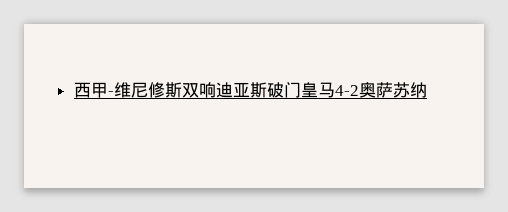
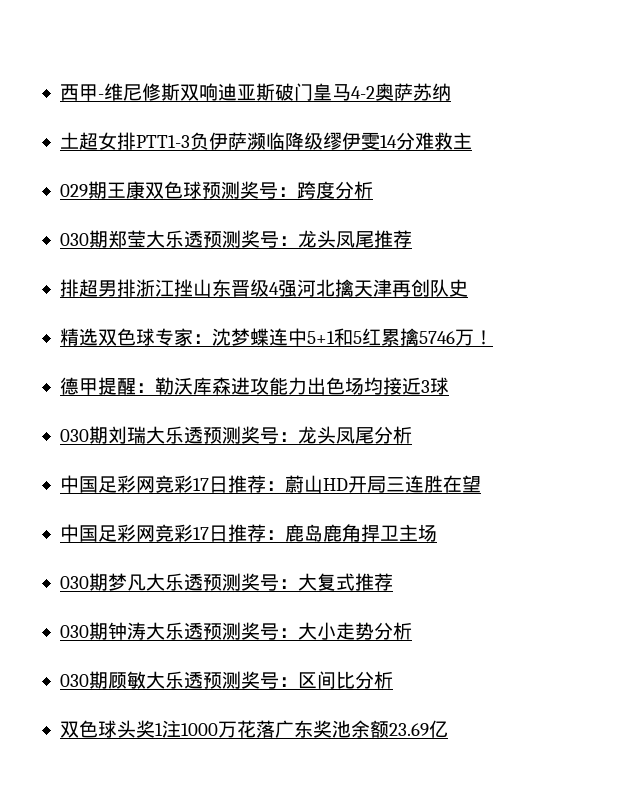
+ 土超女排PTT1-3负伊萨濒临降级缪伊雯14分难救主
+ 029期王康双色球预测奖号：跨度分析
+ 030期郑莹大乐透预测奖号：龙头凤尾推荐
+ 排超男排浙江挫山东晋级4强河北擒天津再创队史
+ 精选双色球专家：沈梦蝶连中5+1和5红累擒5746万！
+ 德甲提醒：勒沃库森进攻能力出色场均接近3球
+ 030期刘瑞大乐透预测奖号：龙头凤尾分析
+ 中国足彩网竞彩17日推荐：蔚山HD开局三连胜在望
+ 中国足彩网竞彩17日推荐：鹿岛鹿角捍卫主场
+ 030期梦凡大乐透预测奖号：大复式推荐
+ 030期钟涛大乐透预测奖号：大小走势分析
+ 030期顾敏大乐透预测奖号：区间比分析
+ 双色球头奖1注1000万花落广东奖池余额23.69亿

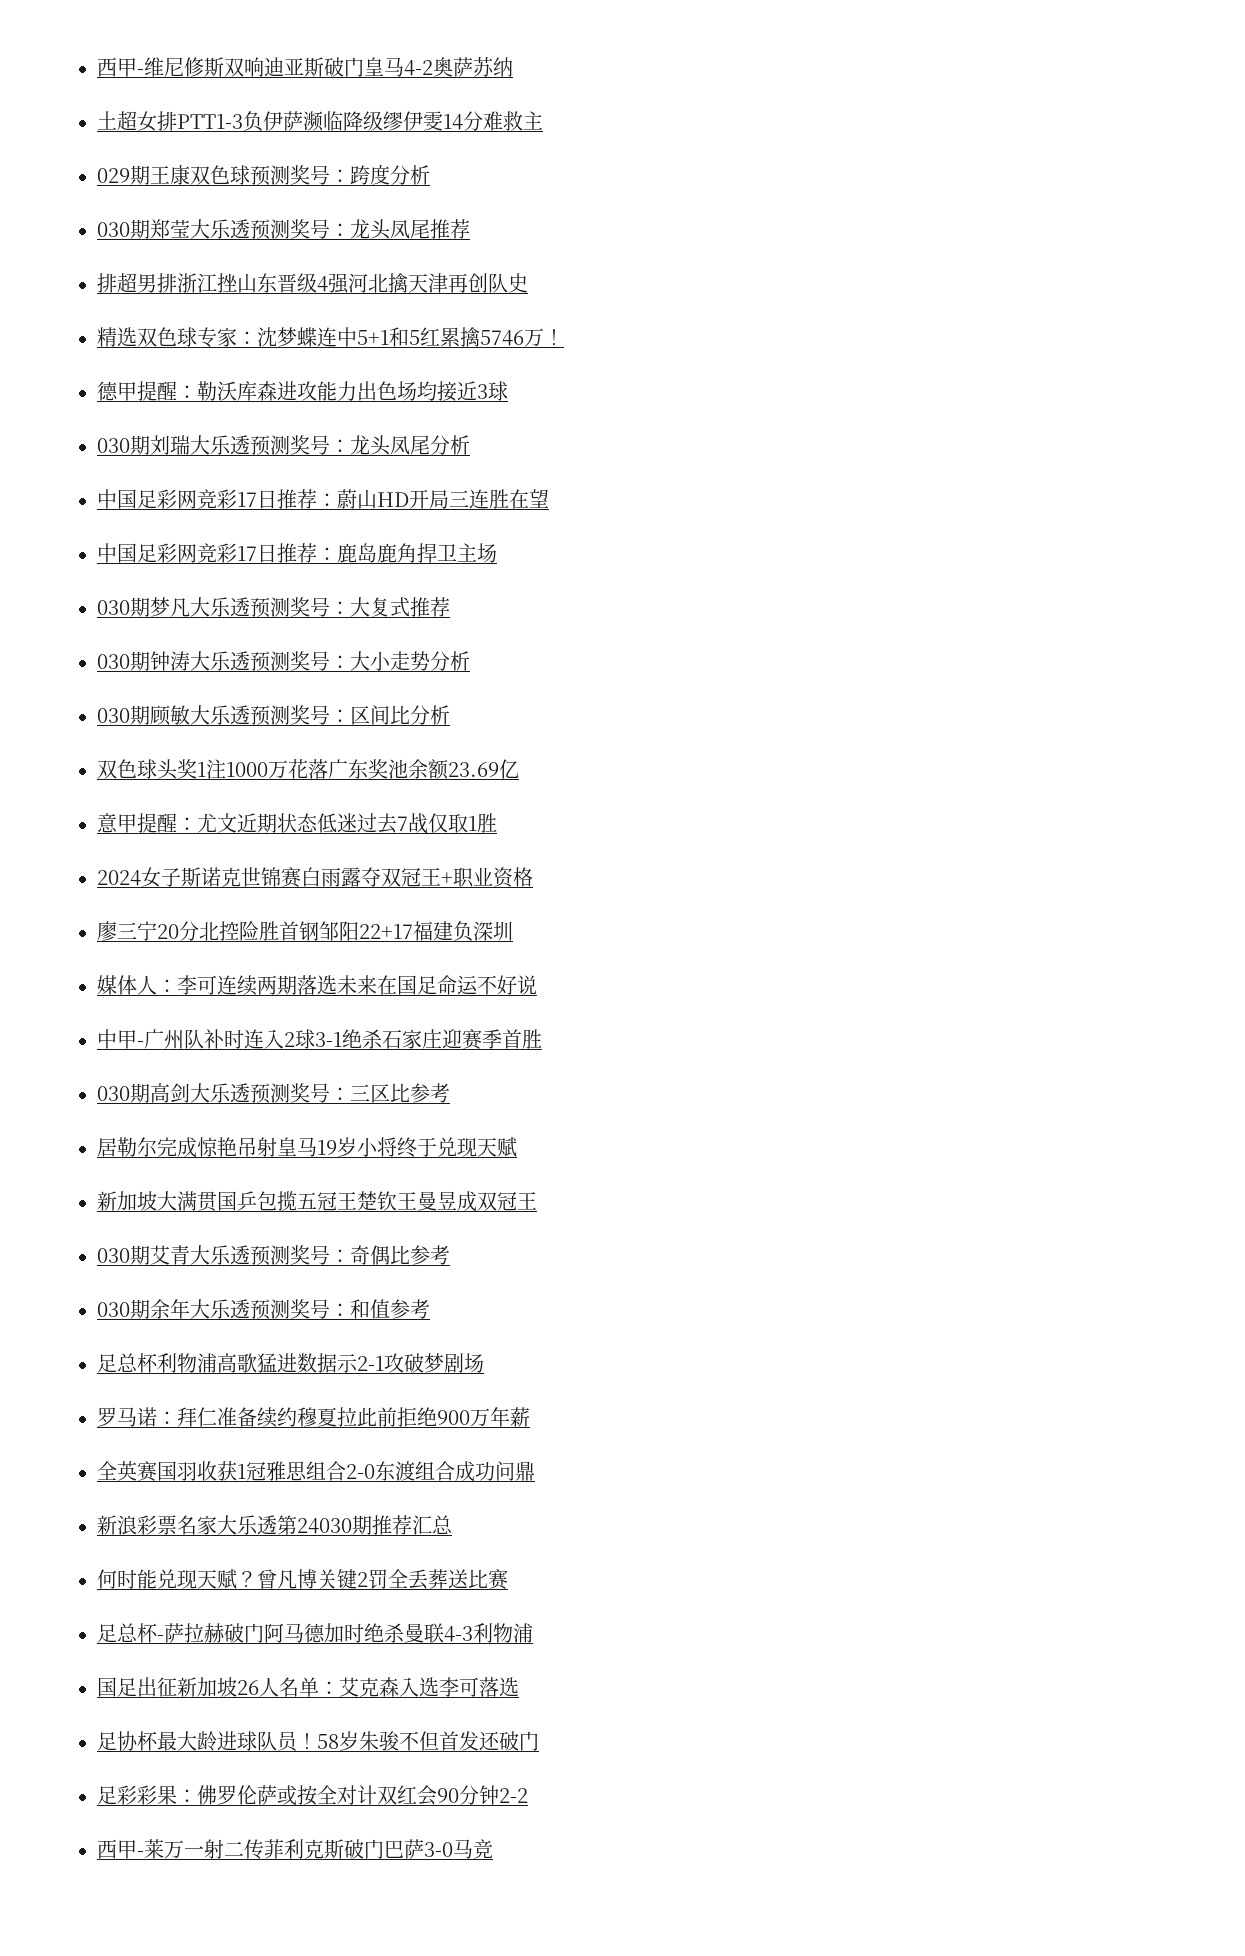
+ 意甲提醒：尤文近期状态低迷过去7战仅取1胜
+ 2024女子斯诺克世锦赛白雨露夺双冠王+职业资格
+ 廖三宁20分北控险胜首钢邹阳22+17福建负深圳
+ 媒体人：李可连续两期落选未来在国足命运不好说
+ 中甲-广州队补时连入2球3-1绝杀石家庄迎赛季首胜
+ 030期高剑大乐透预测奖号：三区比参考
+ 居勒尔完成惊艳吊射皇马19岁小将终于兑现天赋
+ 新加坡大满贯国乒包揽五冠王楚钦王曼昱成双冠王
+ 030期艾青大乐透预测奖号：奇偶比参考
+ 030期余年大乐透预测奖号：和值参考
+ 足总杯利物浦高歌猛进数据示2-1攻破梦剧场
+ 罗马诺：拜仁准备续约穆夏拉此前拒绝900万年薪
+ 全英赛国羽收获1冠雅思组合2-0东渡组合成功问鼎
+ 新浪彩票名家大乐透第24030期推荐汇总
+ 何时能兑现天赋？曾凡博关键2罚全丢葬送比赛
+ 足总杯-萨拉赫破门阿马德加时绝杀曼联4-3利物浦
+ 国足出征新加坡26人名单：艾克森入选李可落选
+ 足协杯最大龄进球队员！58岁朱骏不但首发还破门
+ 足彩彩果：佛罗伦萨或按全对计双红会90分钟2-2
+ 西甲-莱万一射二传菲利克斯破门巴萨3-0马竞

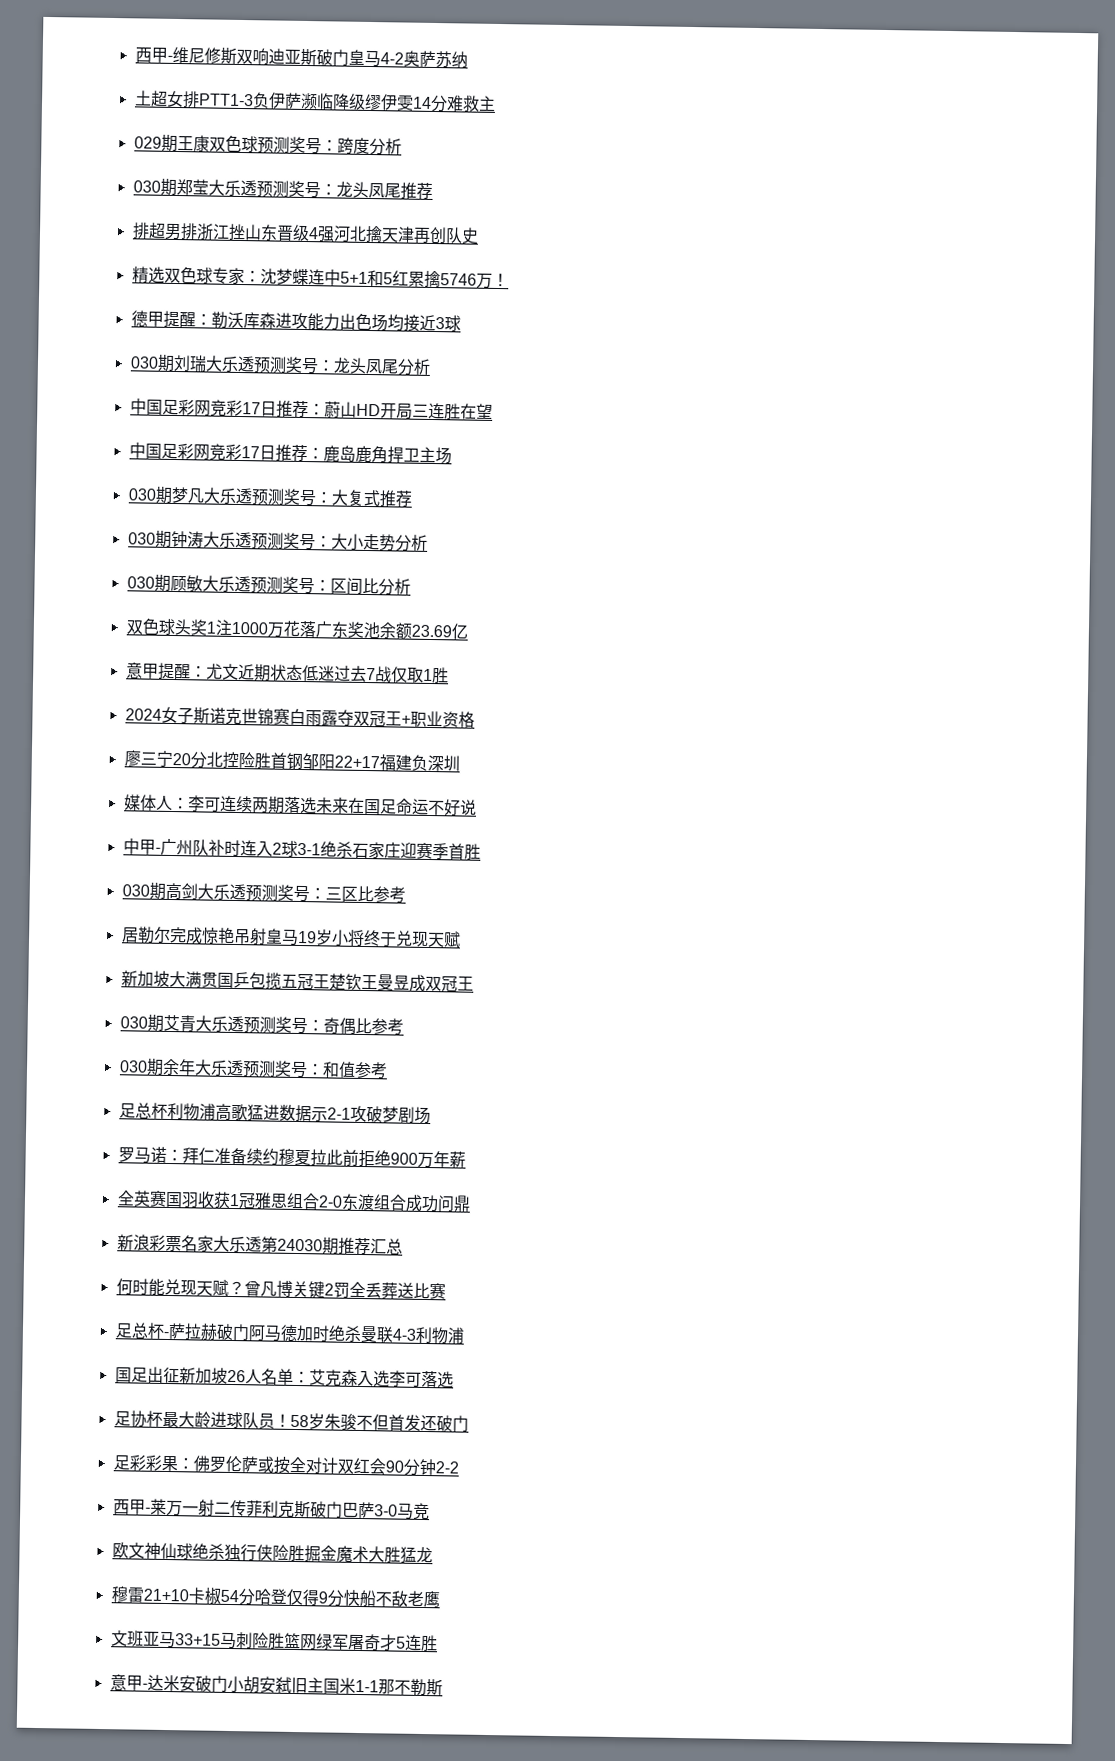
+ 欧文神仙球绝杀独行侠险胜掘金魔术大胜猛龙
+ 穆雷21+10卡椒54分哈登仅得9分快船不敌老鹰
+ 文班亚马33+15马刺险胜篮网绿军屠奇才5连胜
+ 意甲-达米安破门小胡安弑旧主国米1-1那不勒斯

